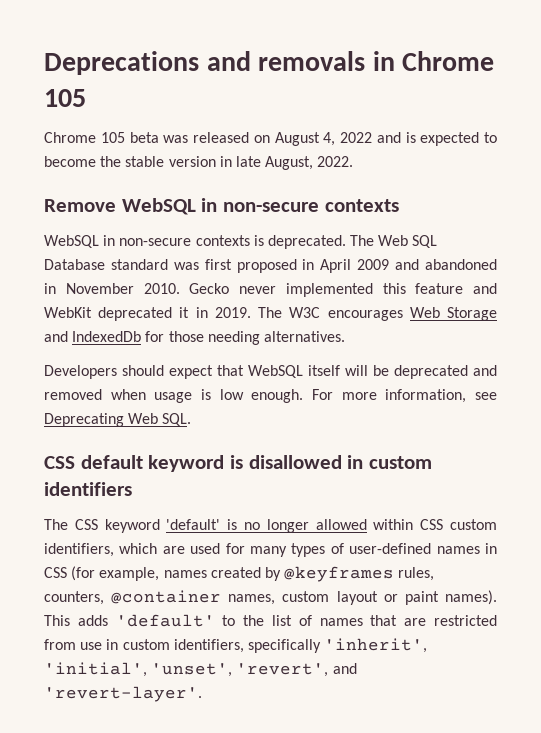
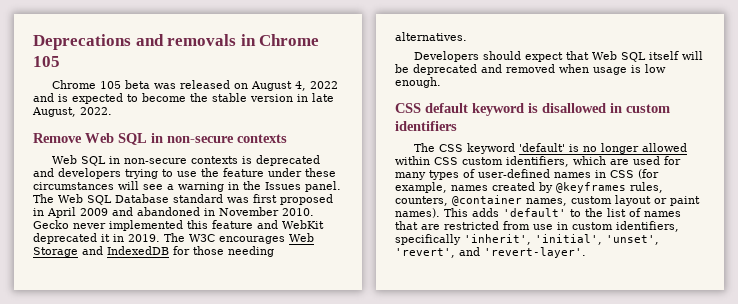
- Remove WebSQL in non-secure contexts
+ Remove Web SQL in non-secure contexts
- WebSQL in non-secure contexts is deprecated.
+ Web SQL in non-secure contexts is deprecated and developers trying to use the feature under these circumstances will see a warning in the Issues panel.
- The W3C encourages Web Storage and IndexedDb for those needing alternatives.
+ The W3C encourages Web Storage and IndexedDB for those needing alternatives.
- Developers should expect that WebSQL itself will be deprecated and removed when usage is low enough. For more information, see Deprecating Web SQL.
+ Developers should expect that Web SQL itself will be deprecated and removed when usage is low enough.

